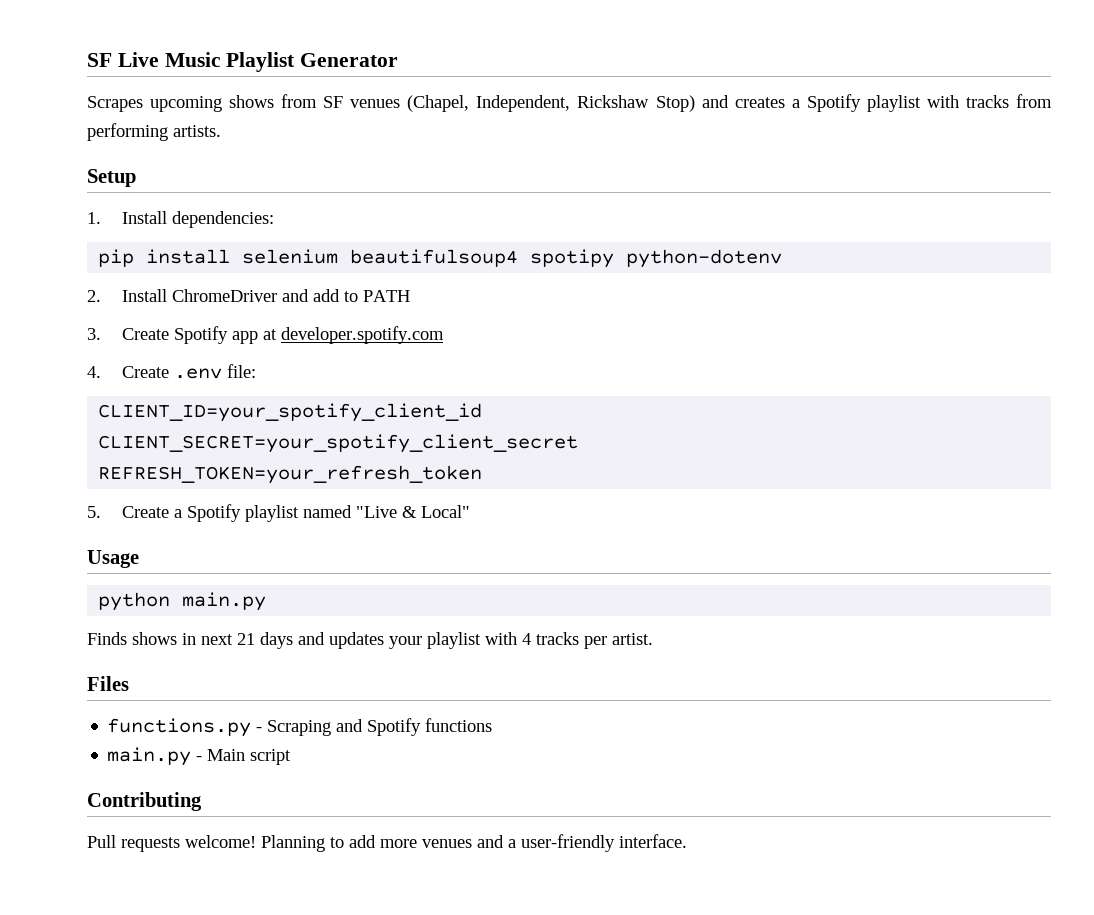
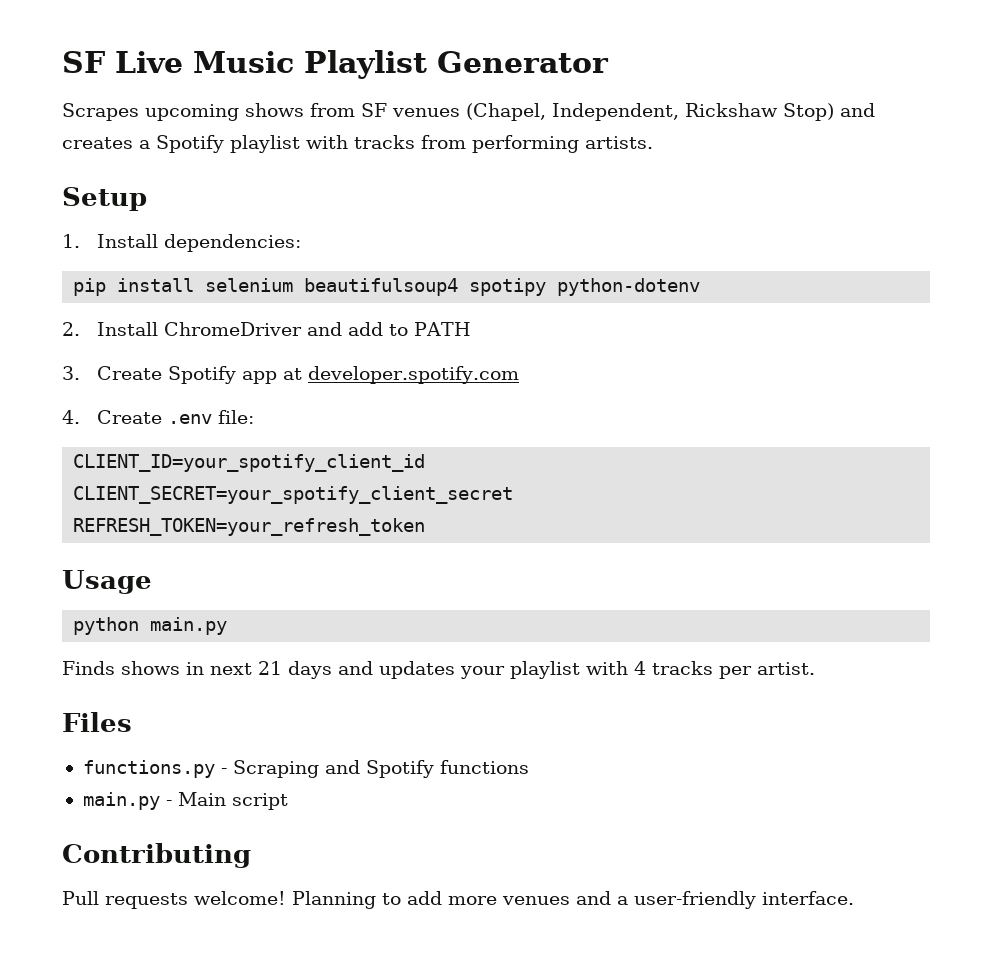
- 5. Create a Spotify playlist named "Live & Local"

